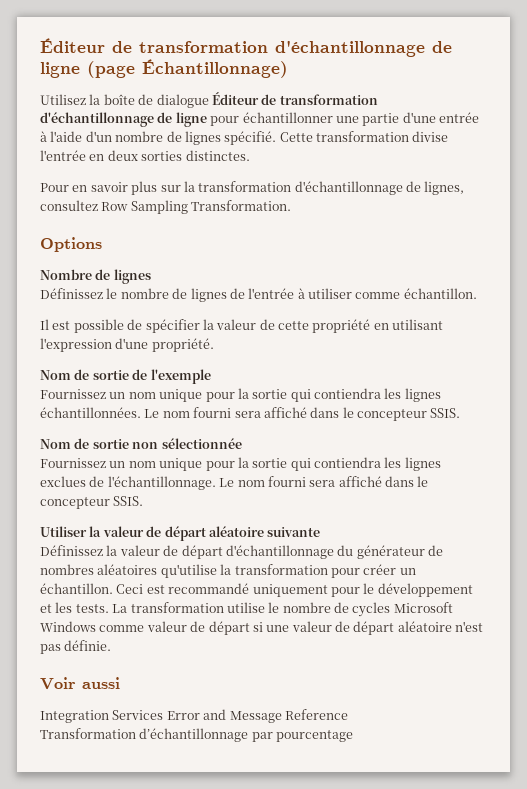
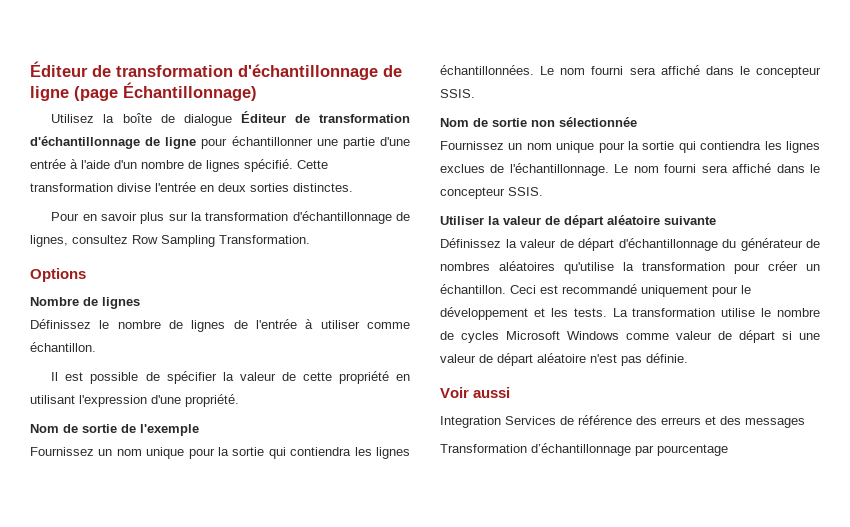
- Integration Services Error and Message Reference
+ Integration Services de référence des erreurs et des messages

